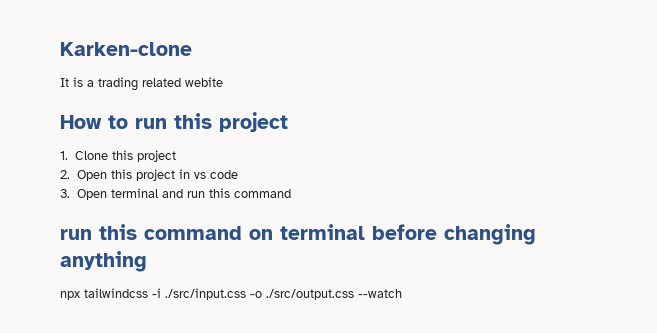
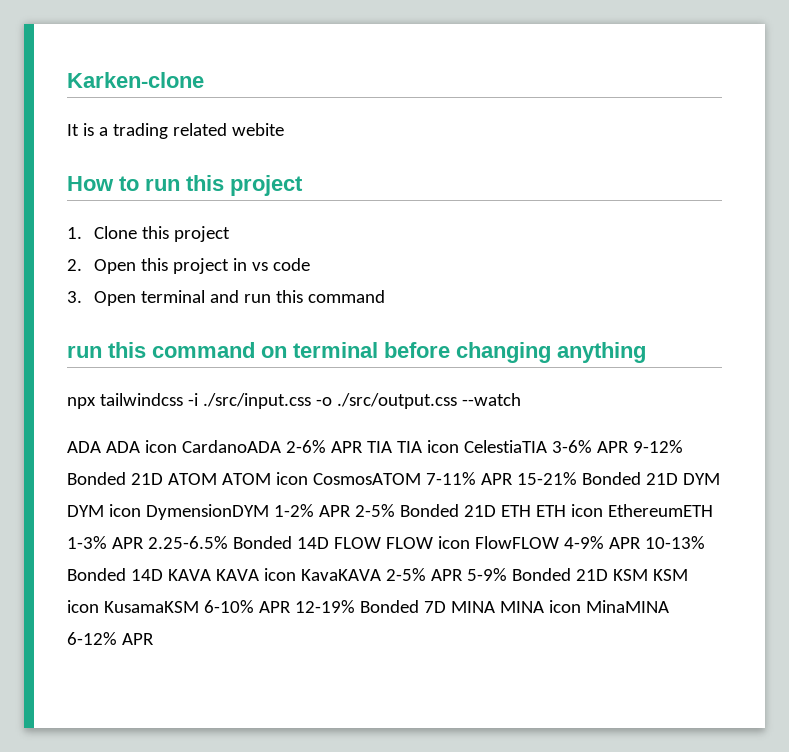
+ ADA ADA icon CardanoADA 2-6% APR TIA TIA icon CelestiaTIA 3-6% APR 9-12% Bonded 21D ATOM ATOM icon CosmosATOM 7-11% APR 15-21% Bonded 21D DYM DYM icon DymensionDYM 1-2% APR 2-5% Bonded 21D ETH ETH icon EthereumETH 1-3% APR 2.25-6.5% Bonded 14D FLOW FLOW icon FlowFLOW 4-9% APR 10-13% Bonded 14D KAVA KAVA icon KavaKAVA 2-5% APR 5-9% Bonded 21D KSM KSM icon KusamaKSM 6-10% APR 12-19% Bonded 7D MINA MINA icon MinaMINA 6-12% APR

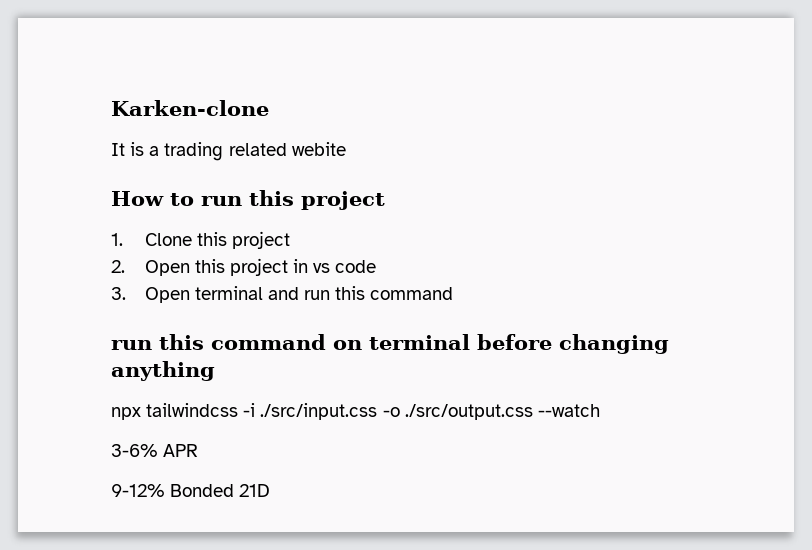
- ADA ADA icon CardanoADA 2-6% APR TIA TIA icon CelestiaTIA 3-6% APR 9-12% Bonded 21D ATOM ATOM icon CosmosATOM 7-11% APR 15-21% Bonded 21D DYM DYM icon DymensionDYM 1-2% APR 2-5% Bonded 21D ETH ETH icon EthereumETH 1-3% APR 2.25-6.5% Bonded 14D FLOW FLOW icon FlowFLOW 4-9% APR 10-13% Bonded 14D KAVA KAVA icon KavaKAVA 2-5% APR 5-9% Bonded 21D KSM KSM icon KusamaKSM 6-10% APR 12-19% Bonded 7D MINA MINA icon MinaMINA 6-12% APR
+ 3-6% APR
+ 9-12% Bonded 21D

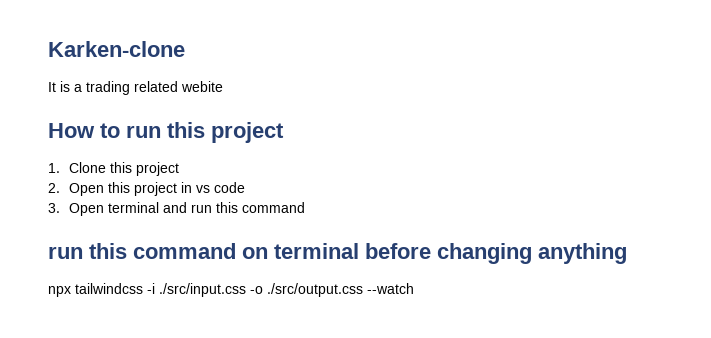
- 3-6% APR
- 9-12% Bonded 21D

